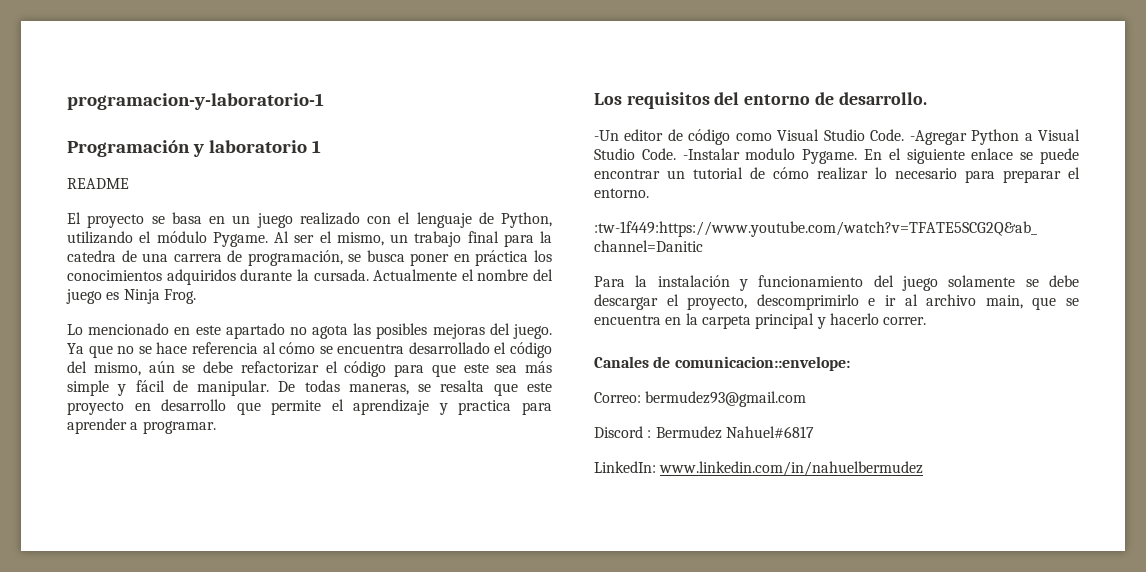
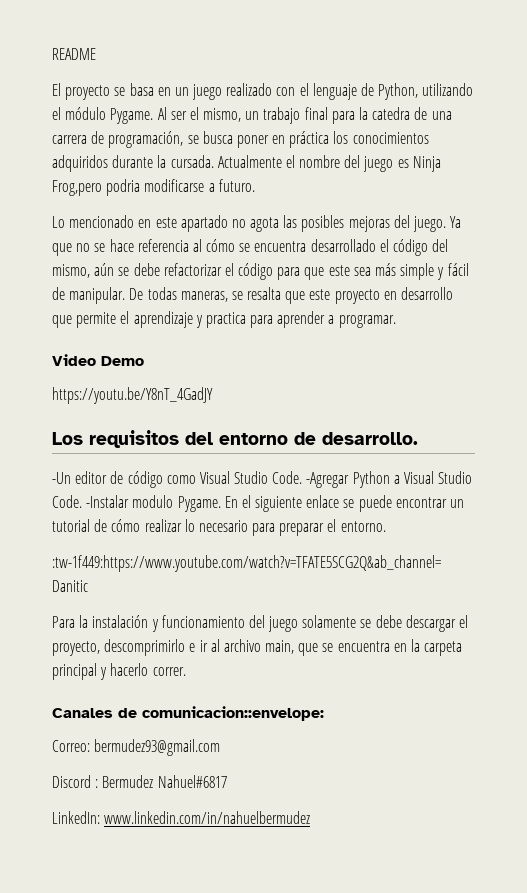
- programacion-y-laboratorio-1
- Programación y laboratorio 1
- Actualmente el nombre del juego es Ninja Frog.
+ Actualmente el nombre del juego es Ninja Frog,pero podria modificarse a futuro.
+ Video Demo
+ https://youtu.be/Y8nT_4GadJY

